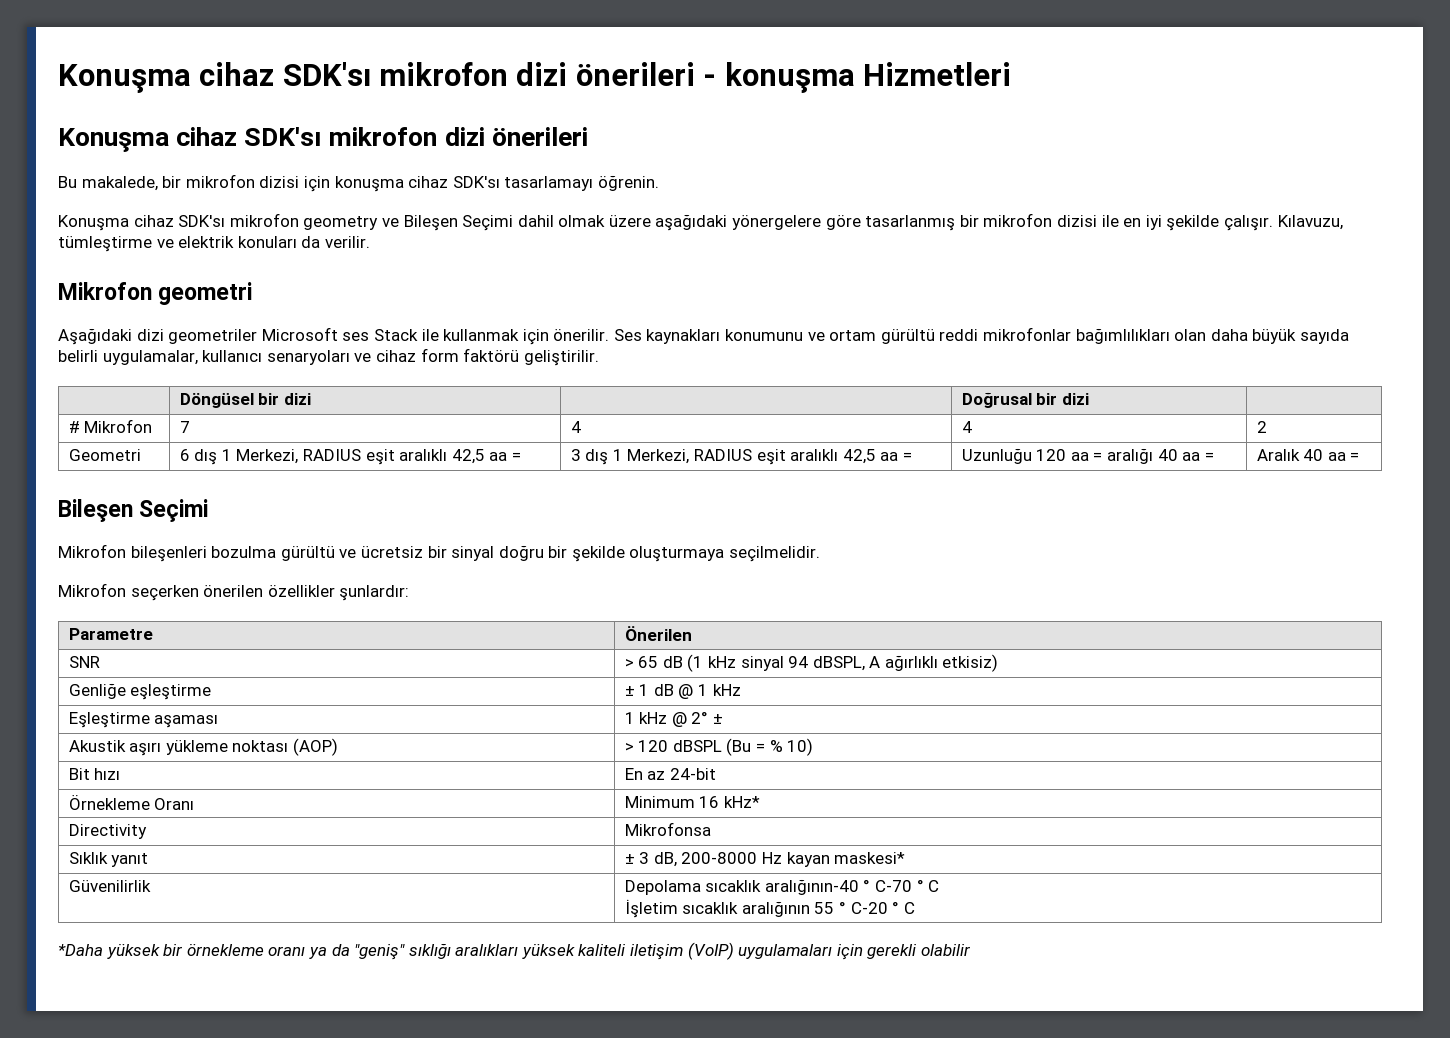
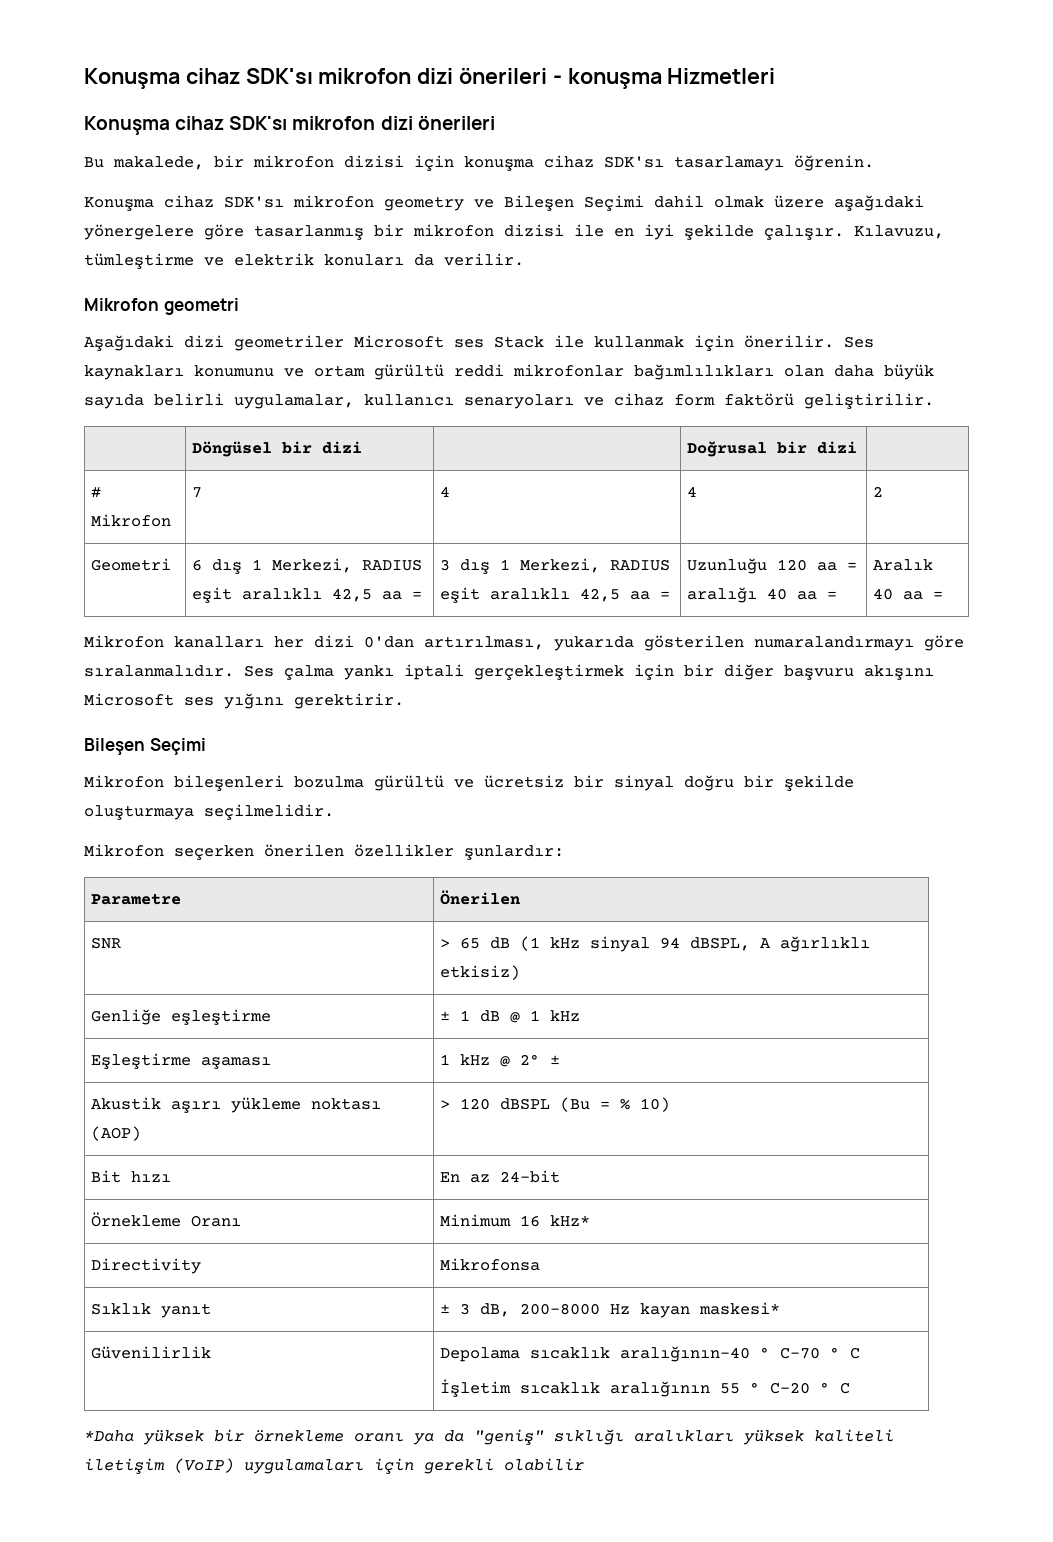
+ Mikrofon kanalları her dizi 0'dan artırılması, yukarıda gösterilen numaralandırmayı göre sıralanmalıdır. Ses çalma yankı iptali gerçekleştirmek için bir diğer başvuru akışını Microsoft ses yığını gerektirir.

